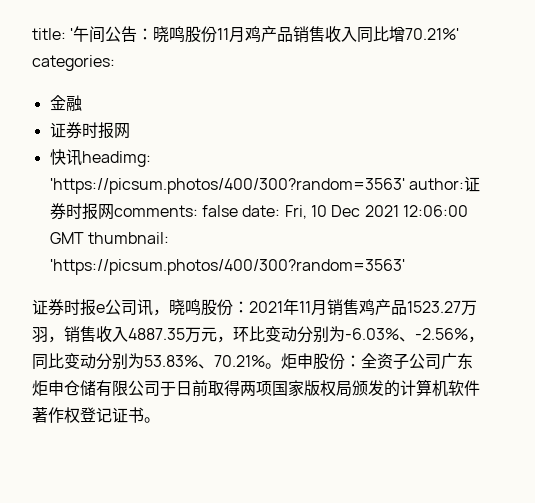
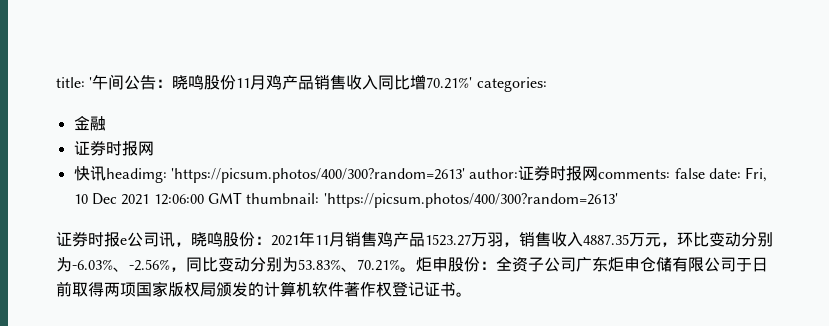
- 快讯headimg: 'https://picsum.photos/400/300?random=3563' author:证券时报网comments: false date: Fri, 10 Dec 2021 12:06:00 GMT thumbnail: 'https://picsum.photos/400/300?random=3563'
+ 快讯headimg: 'https://picsum.photos/400/300?random=2613' author:证券时报网comments: false date: Fri, 10 Dec 2021 12:06:00 GMT thumbnail: 'https://picsum.photos/400/300?random=2613'

